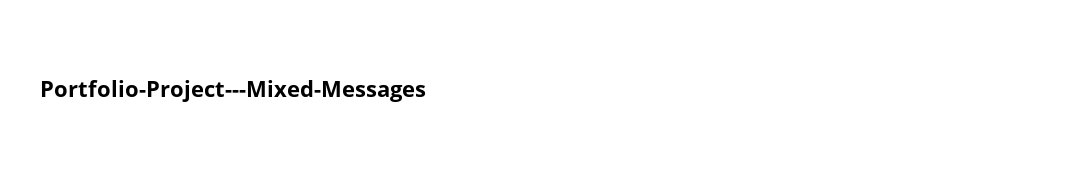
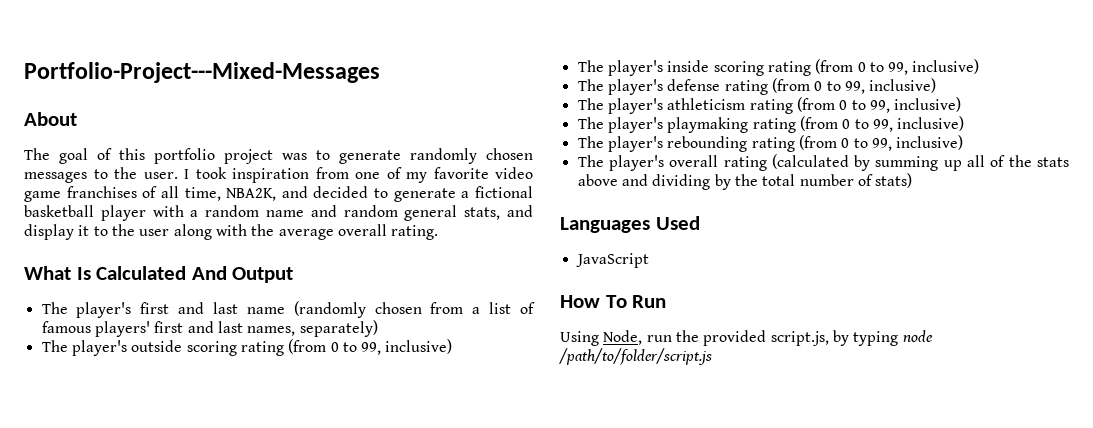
+ About
+ The goal of this portfolio project was to generate randomly chosen messages to the user. I took inspiration from one of my favorite video game franchises of all time, NBA2K, and decided to generate a fictional basketball player with a random name and random general stats, and display it to the user along with the average overall rating.
+ What Is Calculated And Output
+ The player's first and last name (randomly chosen from a list of famous players' first and last names, separately)
+ The player's outside scoring rating (from 0 to 99, inclusive)
+ The player's inside scoring rating (from 0 to 99, inclusive)
+ The player's defense rating (from 0 to 99, inclusive)
+ The player's athleticism rating (from 0 to 99, inclusive)
+ The player's playmaking rating (from 0 to 99, inclusive)
+ The player's rebounding rating (from 0 to 99, inclusive)
+ The player's overall rating (calculated by summing up all of the stats above and dividing by the total number of stats)
+ Languages Used
+ JavaScript
+ How To Run
+ Using Node, run the provided script.js, by typing node /path/to/folder/script.js

